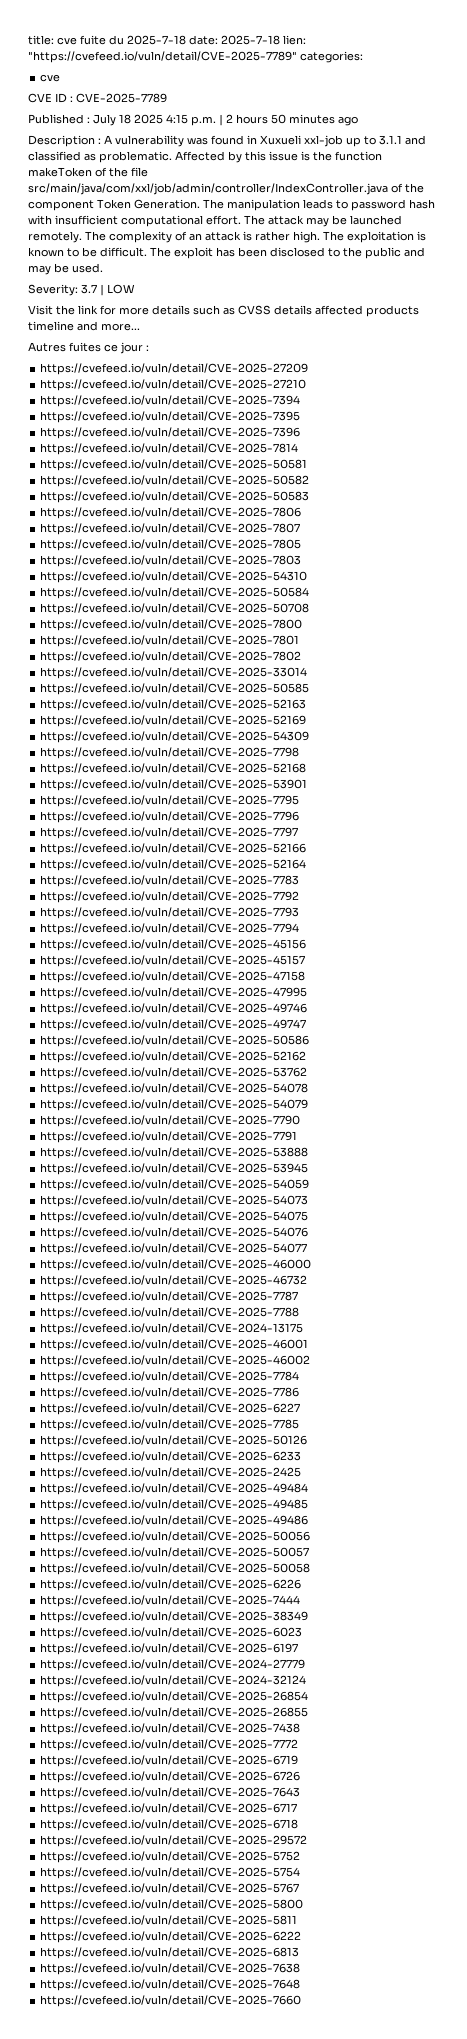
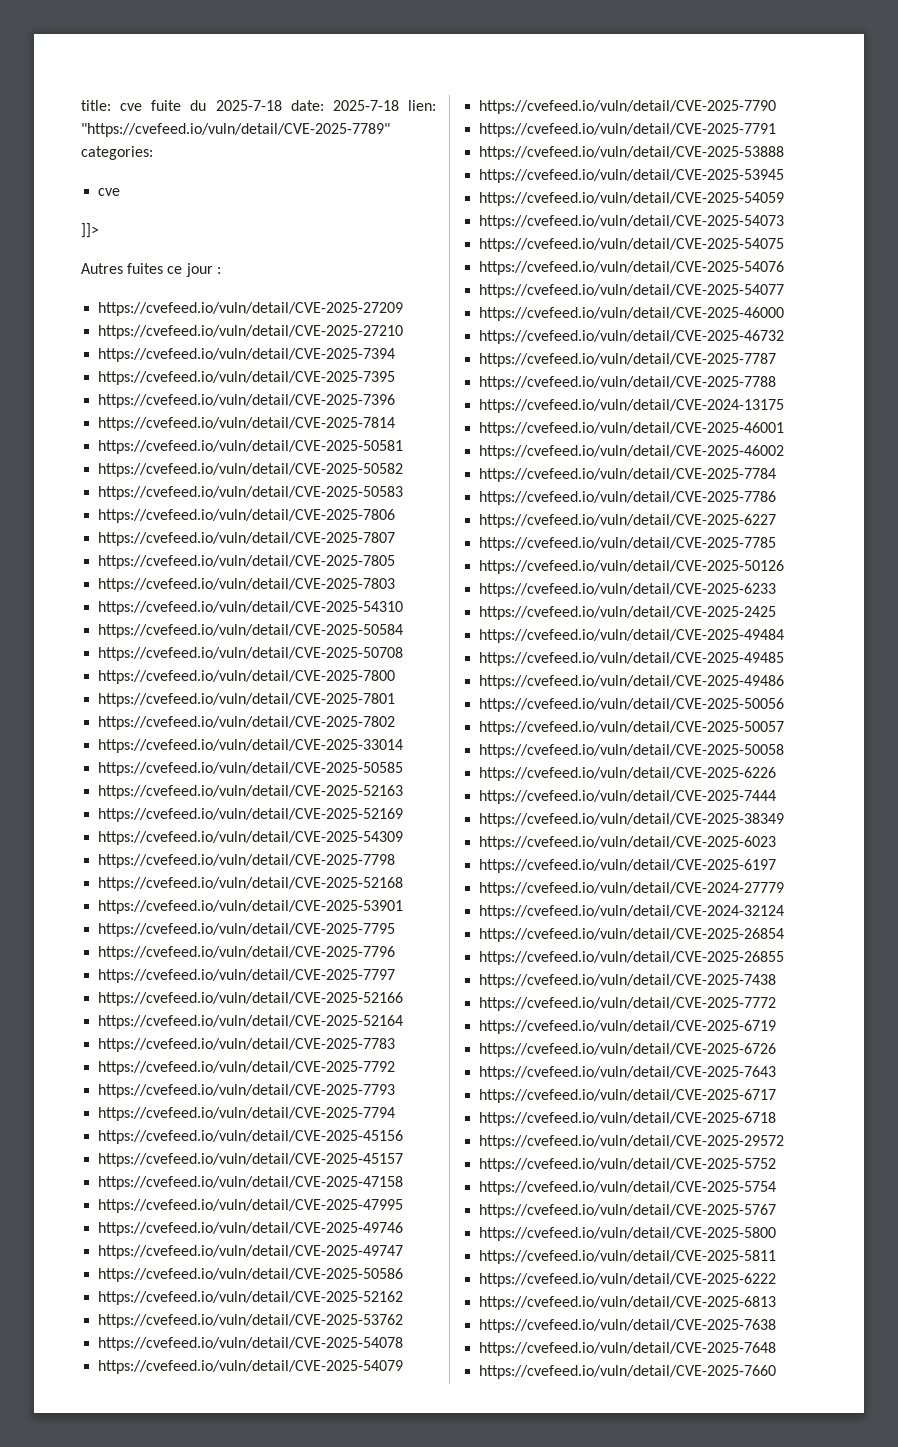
- CVE ID : CVE-2025-7789
- Published : July 18 2025 4:15 p.m. | 2 hours 50 minutes ago
- Description : A vulnerability was found in Xuxueli xxl-job up to 3.1.1 and classified as problematic. Affected by this issue is the function makeToken of the file src/main/java/com/xxl/job/admin/controller/IndexController.java of the component Token Generation. The manipulation leads to password hash with insufficient computational effort. The attack may be launched remotely. The complexity of an attack is rather high. The exploitation is known to be difficult. The exploit has been disclosed to the public and may be used.
- Severity: 3.7 | LOW
- Visit the link for more details such as CVSS details affected products timeline and more...
+ ]]>

